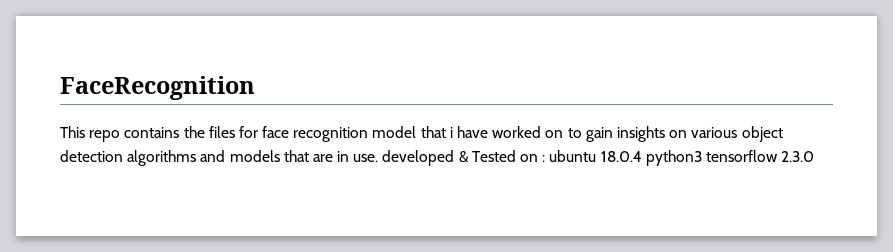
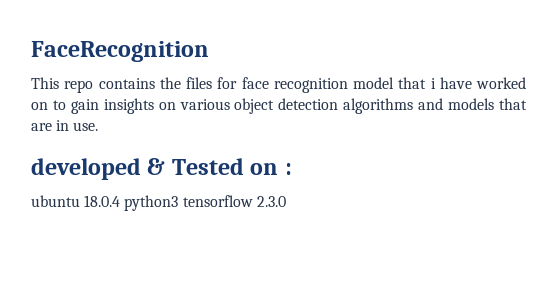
- This repo contains the files for face recognition model that i have worked on to gain insights on various object detection algorithms and models that are in use. developed & Tested on : ubuntu 18.0.4 python3 tensorflow 2.3.0
+ This repo contains the files for face recognition model that i have worked on to gain insights on various object detection algorithms and models that are in use.
+ developed & Tested on :
+ ubuntu 18.0.4 python3 tensorflow 2.3.0

